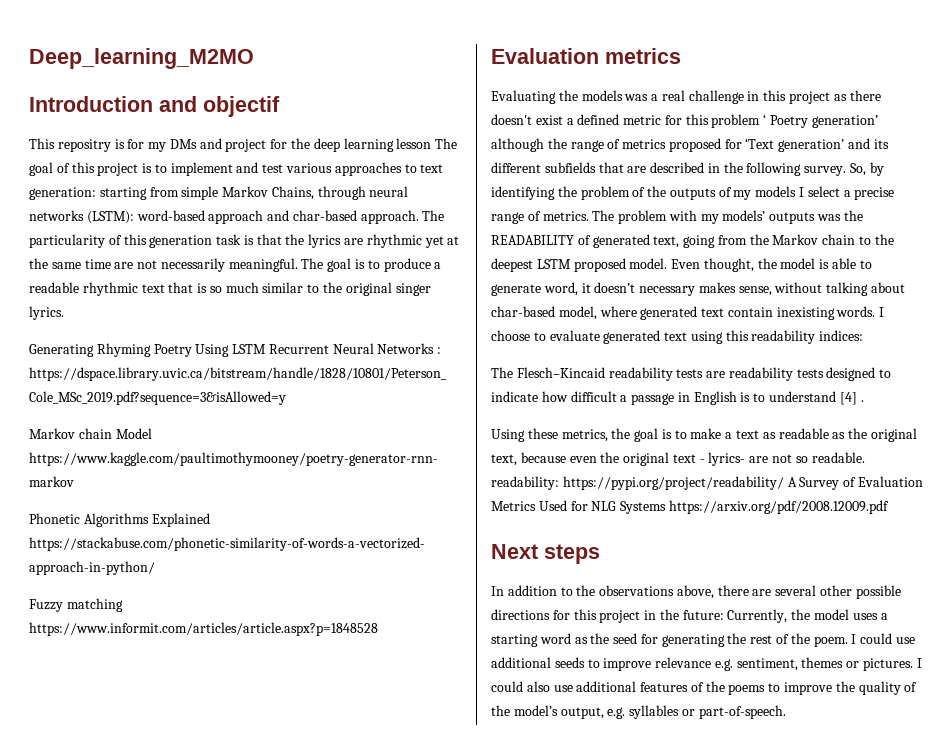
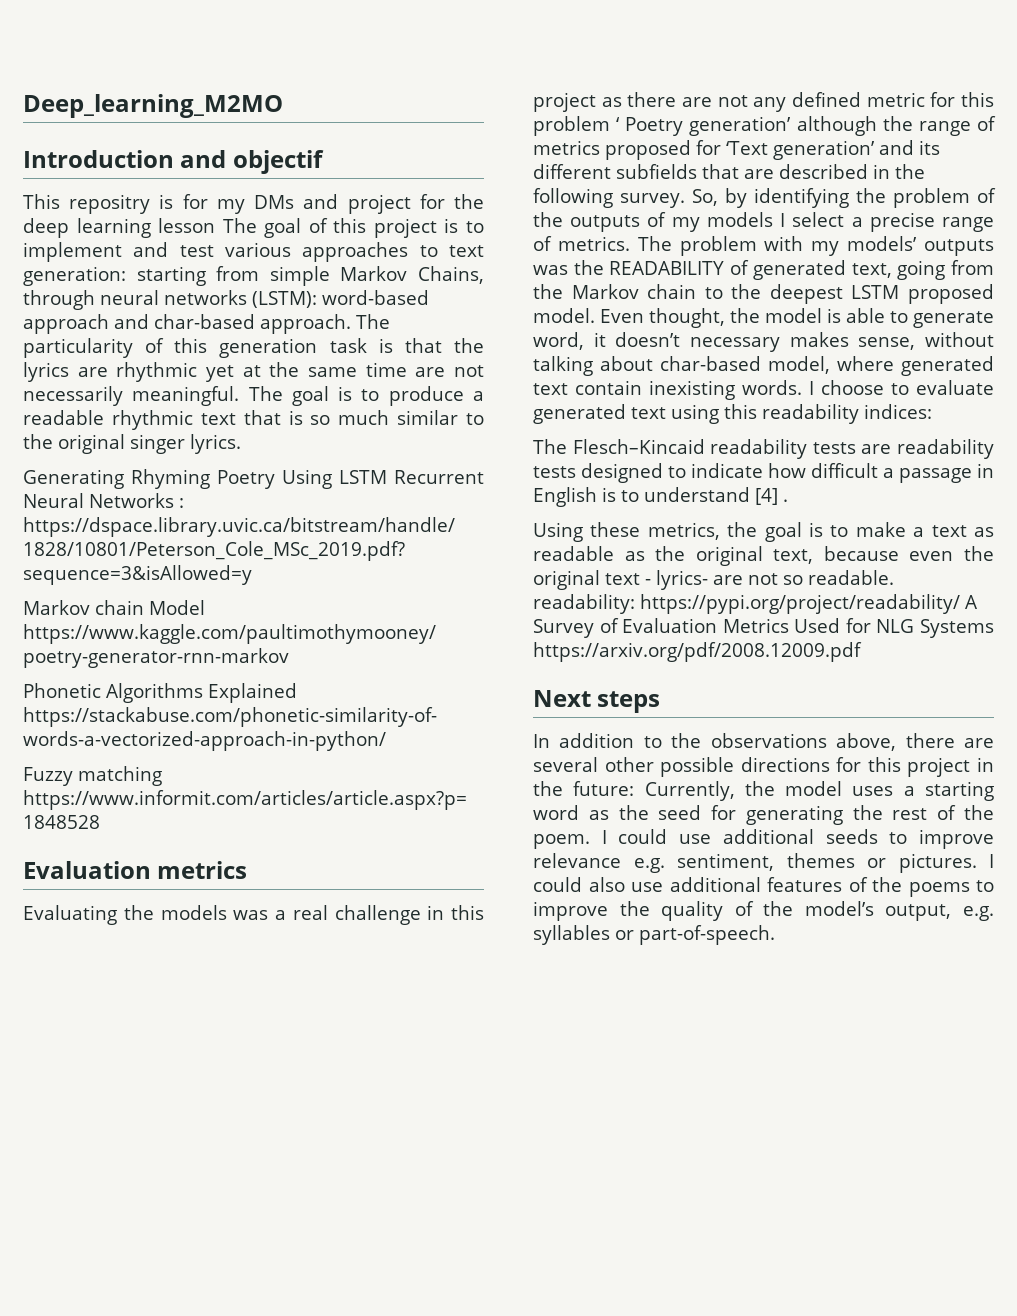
- Evaluating the models was a real challenge in this project as there doesn't exist a defined metric for this problem ‘ Poetry generation’ although the range of metrics proposed for ‘Text generation’ and its different subfields that are described in the following survey.
+ Evaluating the models was a real challenge in this project as there are not any defined metric for this problem ‘ Poetry generation’ although the range of metrics proposed for ‘Text generation’ and its different subfields that are described in the following survey.

